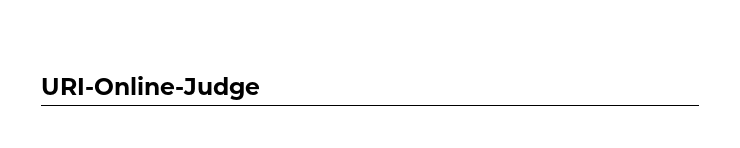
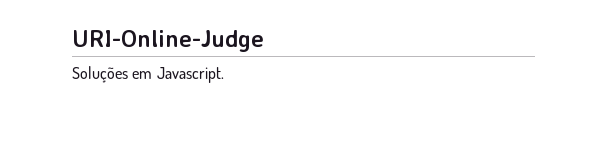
+ Soluções em Javascript.

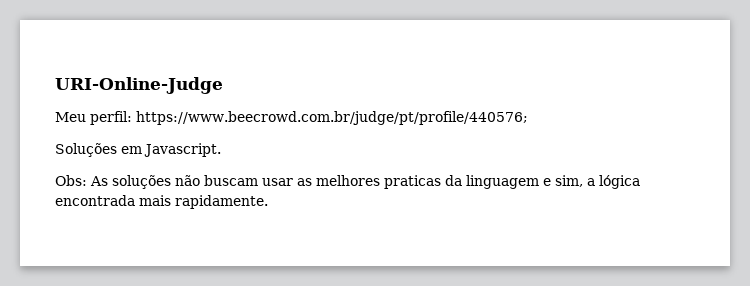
+ Meu perfil: https://www.beecrowd.com.br/judge/pt/profile/440576;
+ Obs: As soluções não buscam usar as melhores praticas da linguagem e sim, a lógica encontrada mais rapidamente.

